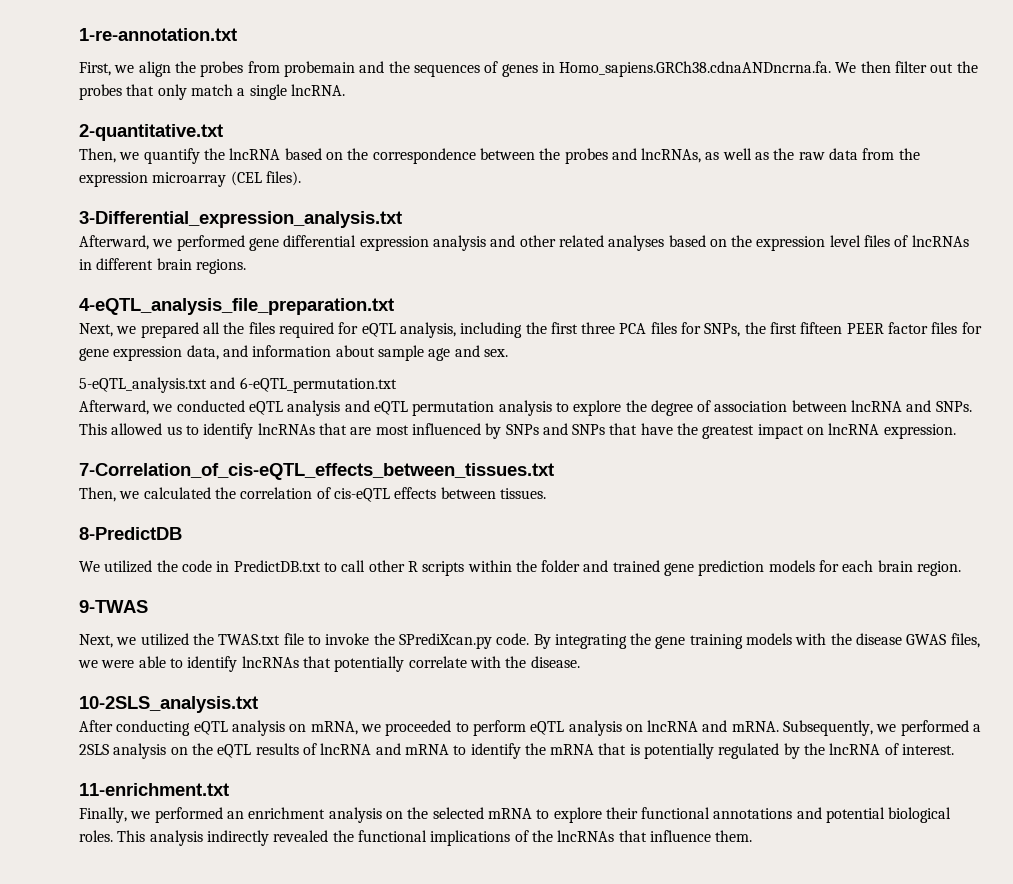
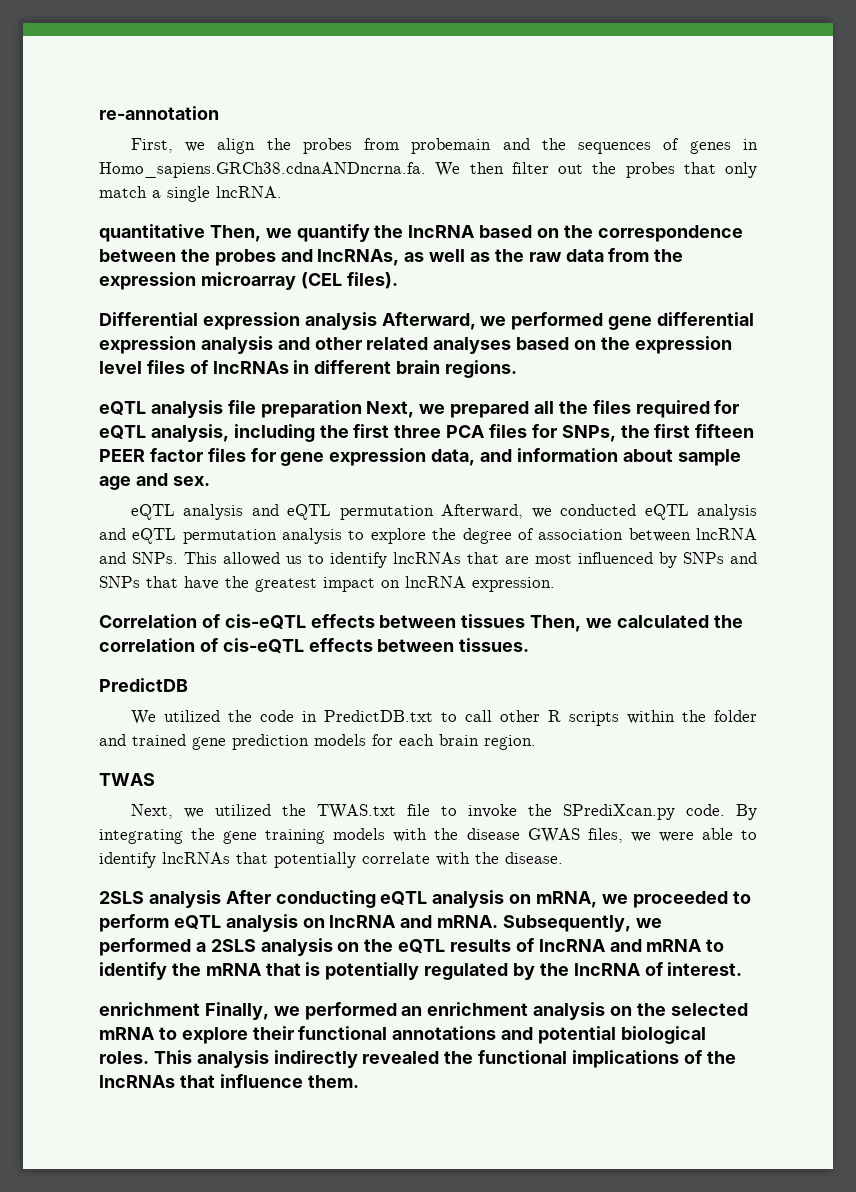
- 1-re-annotation.txt
+ re-annotation
- 2-quantitative.txt
- Then, we quantify the lncRNA based on the correspondence between the probes and lncRNAs, as well as the raw data from the expression microarray (CEL files).
+ quantitative Then, we quantify the lncRNA based on the correspondence between the probes and lncRNAs, as well as the raw data from the expression microarray (CEL files).
- 3-Differential_expression_analysis.txt
- Afterward, we performed gene differential expression analysis and other related analyses based on the expression level files of lncRNAs in different brain regions.
+ Differential expression analysis Afterward, we performed gene differential expression analysis and other related analyses based on the expression level files of lncRNAs in different brain regions.
- 4-eQTL_analysis_file_preparation.txt
- Next, we prepared all the files required for eQTL analysis, including the first three PCA files for SNPs, the first fifteen PEER factor files for gene expression data, and information about sample age and sex.
+ eQTL analysis file preparation Next, we prepared all the files required for eQTL analysis, including the first three PCA files for SNPs, the first fifteen PEER factor files for gene expression data, and information about sample age and sex.
- 5-eQTL_analysis.txt and 6-eQTL_permutation.txt
- Afterward, we conducted eQTL analysis and eQTL permutation analysis to explore the degree of association between lncRNA and SNPs.
+ eQTL analysis and eQTL permutation Afterward, we conducted eQTL analysis and eQTL permutation analysis to explore the degree of association between lncRNA and SNPs.
- 7-Correlation_of_cis-eQTL_effects_between_tissues.txt
- Then, we calculated the correlation of cis-eQTL effects between tissues.
+ Correlation of cis-eQTL effects between tissues Then, we calculated the correlation of cis-eQTL effects between tissues.
- 8-PredictDB
+ PredictDB
- 9-TWAS
+ TWAS
- 10-2SLS_analysis.txt
- After conducting eQTL analysis on mRNA, we proceeded to perform eQTL analysis on lncRNA and mRNA.
+ 2SLS analysis After conducting eQTL analysis on mRNA, we proceeded to perform eQTL analysis on lncRNA and mRNA.
- 11-enrichment.txt
- Finally, we performed an enrichment analysis on the selected mRNA to explore their functional annotations and potential biological roles.
+ enrichment Finally, we performed an enrichment analysis on the selected mRNA to explore their functional annotations and potential biological roles.

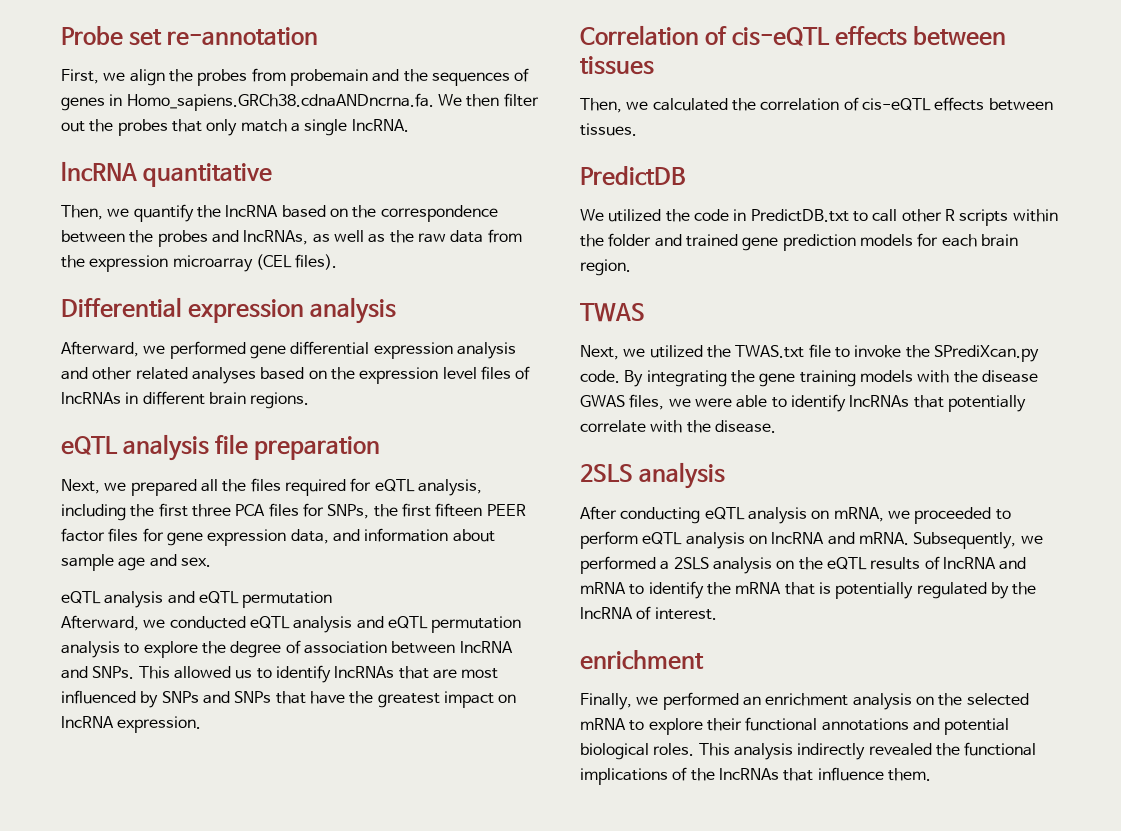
- re-annotation
+ Probe set re-annotation
- quantitative Then, we quantify the lncRNA based on the correspondence between the probes and lncRNAs, as well as the raw data from the expression microarray (CEL files).
+ lncRNA quantitative
+ Then, we quantify the lncRNA based on the correspondence between the probes and lncRNAs, as well as the raw data from the expression microarray (CEL files).
- Differential expression analysis Afterward, we performed gene differential expression analysis and other related analyses based on the expression level files of lncRNAs in different brain regions.
+ Differential expression analysis
+ Afterward, we performed gene differential expression analysis and other related analyses based on the expression level files of lncRNAs in different brain regions.
- eQTL analysis file preparation Next, we prepared all the files required for eQTL analysis, including the first three PCA files for SNPs, the first fifteen PEER factor files for gene expression data, and information about sample age and sex.
- eQTL analysis and eQTL permutation Afterward, we conducted eQTL analysis and eQTL permutation analysis to explore the degree of association between lncRNA and SNPs.
+ eQTL analysis file preparation
+ Next, we prepared all the files required for eQTL analysis, including the first three PCA files for SNPs, the first fifteen PEER factor files for gene expression data, and information about sample age and sex.
+ eQTL analysis and eQTL permutation
+ Afterward, we conducted eQTL analysis and eQTL permutation analysis to explore the degree of association between lncRNA and SNPs.
- Correlation of cis-eQTL effects between tissues Then, we calculated the correlation of cis-eQTL effects between tissues.
+ Correlation of cis-eQTL effects between tissues
+ Then, we calculated the correlation of cis-eQTL effects between tissues.
  By integrating the gene training models with the disease GWAS files, we were able to identify lncRNAs that potentially correlate with the disease.
- 2SLS analysis After conducting eQTL analysis on mRNA, we proceeded to perform eQTL analysis on lncRNA and mRNA.
+ 2SLS analysis
+ After conducting eQTL analysis on mRNA, we proceeded to perform eQTL analysis on lncRNA and mRNA.
  Subsequently, we performed a 2SLS analysis on the eQTL results of lncRNA and mRNA to identify the mRNA that is potentially regulated by the lncRNA of interest.
- enrichment Finally, we performed an enrichment analysis on the selected mRNA to explore their functional annotations and potential biological roles.
+ enrichment
+ Finally, we performed an enrichment analysis on the selected mRNA to explore their functional annotations and potential biological roles.

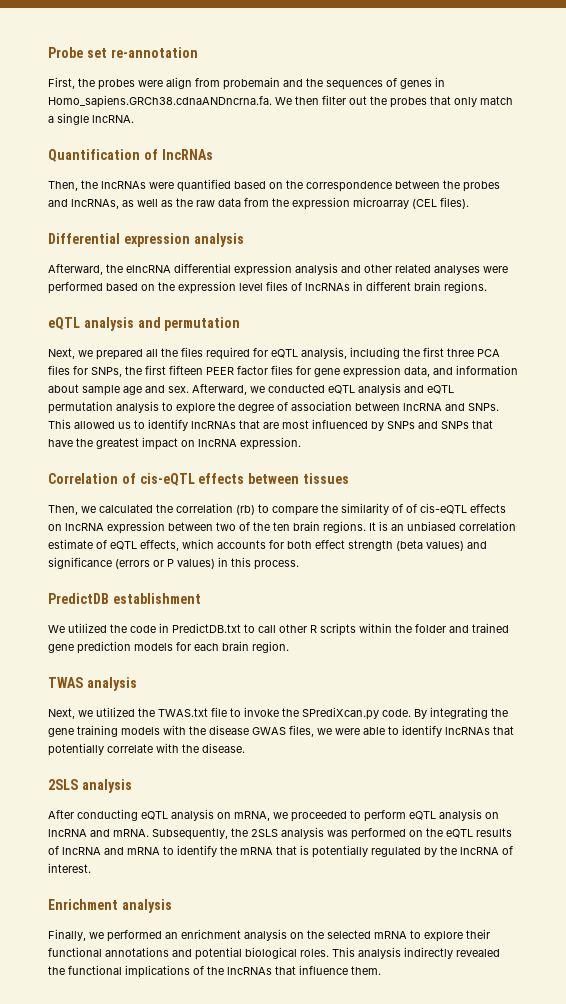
- First, we align the probes from probemain and the sequences of genes in Homo_sapiens.GRCh38.cdnaANDncrna.fa. We then filter out the probes that only match a single lncRNA.
+ First, the probes were align from probemain and the sequences of genes in Homo_sapiens.GRCh38.cdnaANDncrna.fa. We then filter out the probes that only match a single lncRNA.
- lncRNA quantitative
- Then, we quantify the lncRNA based on the correspondence between the probes and lncRNAs, as well as the raw data from the expression microarray (CEL files).
+ Quantification of lncRNAs
+ Then, the lncRNAs were quantified based on the correspondence between the probes and lncRNAs, as well as the raw data from the expression microarray (CEL files).
- Afterward, we performed gene differential expression analysis and other related analyses based on the expression level files of lncRNAs in different brain regions.
+ Afterward, the elncRNA differential expression analysis and other related analyses were performed based on the expression level files of lncRNAs in different brain regions.
- eQTL analysis file preparation
+ eQTL analysis and permutation
- Next, we prepared all the files required for eQTL analysis, including the first three PCA files for SNPs, the first fifteen PEER factor files for gene expression data, and information about sample age and sex.
- eQTL analysis and eQTL permutation
- Afterward, we conducted eQTL analysis and eQTL permutation analysis to explore the degree of association between lncRNA and SNPs.
+ Next, we prepared all the files required for eQTL analysis, including the first three PCA files for SNPs, the first fifteen PEER factor files for gene expression data, and information about sample age and sex. Afterward, we conducted eQTL analysis and eQTL permutation analysis to explore the degree of association between lncRNA and SNPs.
- Then, we calculated the correlation of cis-eQTL effects between tissues.
+ Then, we calculated the correlation (rb) to compare the similarity of of cis-eQTL effects on lncRNA expression between two of the ten brain regions. It is an unbiased correlation estimate of eQTL effects, which accounts for both effect strength (beta values) and significance (errors or P values) in this process.
- PredictDB
+ PredictDB establishment
- TWAS
+ TWAS analysis
- Subsequently, we performed a 2SLS analysis on the eQTL results of lncRNA and mRNA to identify the mRNA that is potentially regulated by the lncRNA of interest.
- enrichment
+ Subsequently, the 2SLS analysis was performed on the eQTL results of lncRNA and mRNA to identify the mRNA that is potentially regulated by the lncRNA of interest.
+ Enrichment analysis

